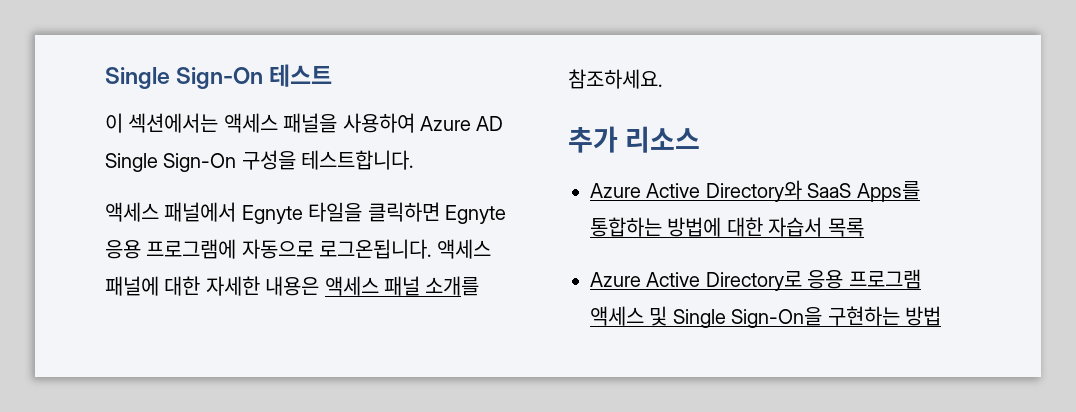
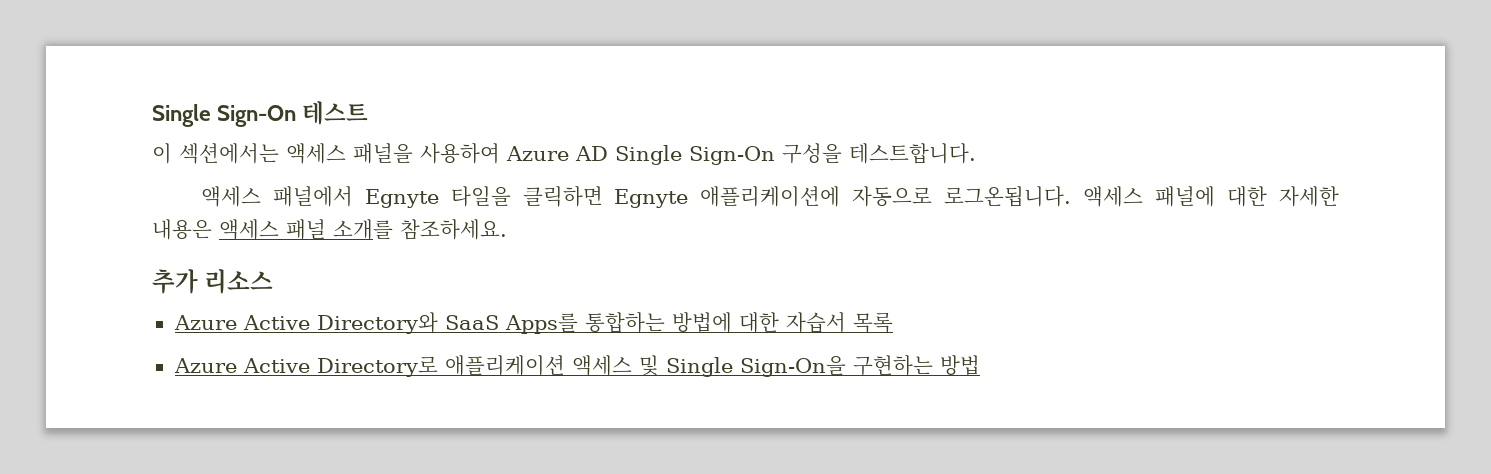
- 액세스 패널에서 Egnyte 타일을 클릭하면 Egnyte 응용 프로그램에 자동으로 로그온됩니다.
+ 액세스 패널에서 Egnyte 타일을 클릭하면 Egnyte 애플리케이션에 자동으로 로그온됩니다.
- Azure Active Directory로 응용 프로그램 액세스 및 Single Sign-On을 구현하는 방법
+ Azure Active Directory로 애플리케이션 액세스 및 Single Sign-On을 구현하는 방법

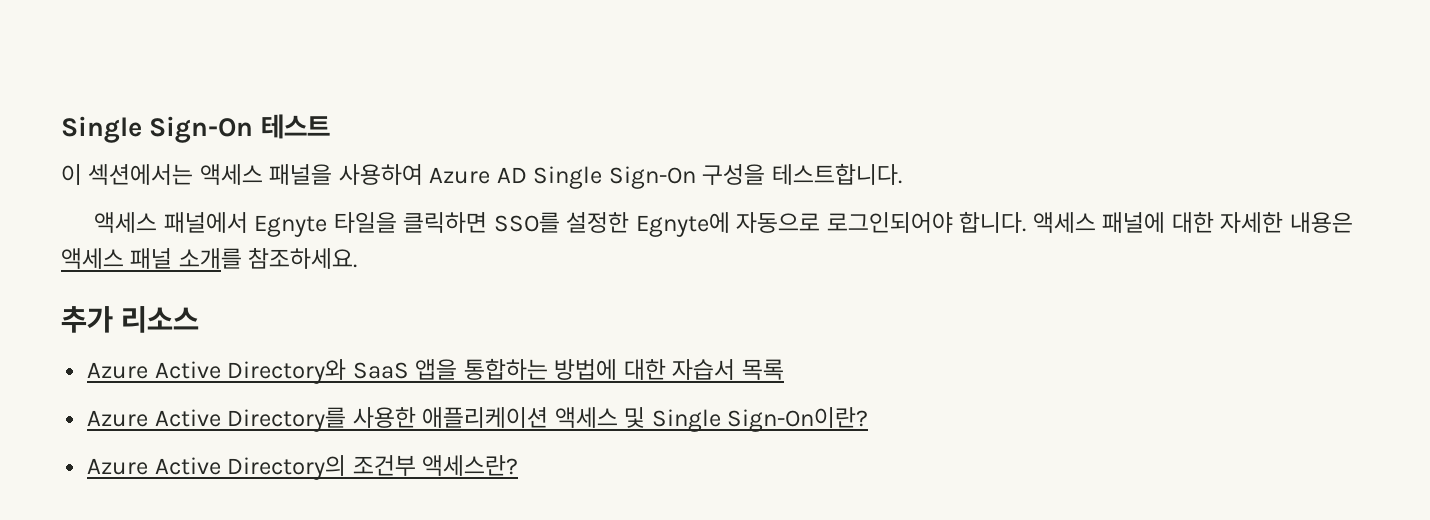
- 액세스 패널에서 Egnyte 타일을 클릭하면 Egnyte 애플리케이션에 자동으로 로그온됩니다.
+ 액세스 패널에서 Egnyte 타일을 클릭하면 SSO를 설정한 Egnyte에 자동으로 로그인되어야 합니다.
- Azure Active Directory와 SaaS Apps를 통합하는 방법에 대한 자습서 목록
+ Azure Active Directory와 SaaS 앱을 통합하는 방법에 대한 자습서 목록
- Azure Active Directory로 애플리케이션 액세스 및 Single Sign-On을 구현하는 방법
+ Azure Active Directory를 사용한 애플리케이션 액세스 및 Single Sign-On이란?
+ Azure Active Directory의 조건부 액세스란?

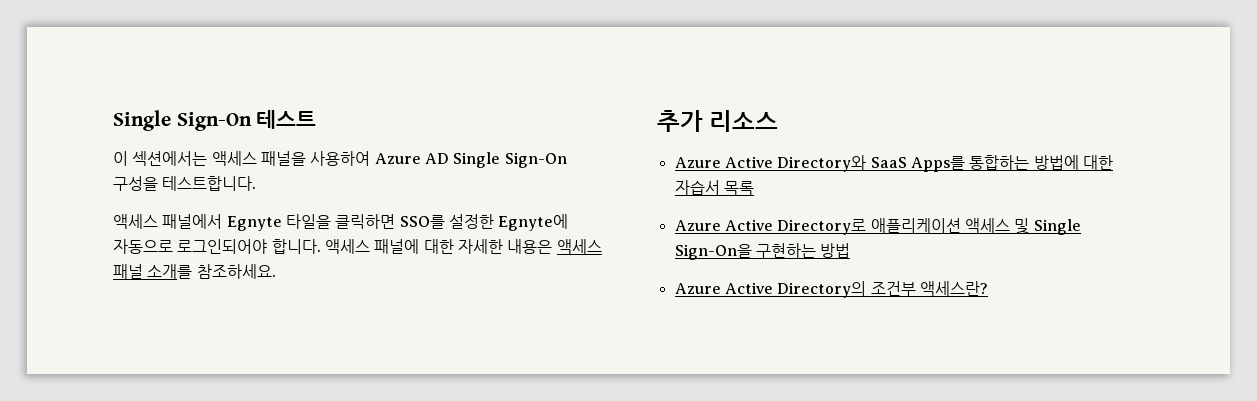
- Azure Active Directory와 SaaS 앱을 통합하는 방법에 대한 자습서 목록
+ Azure Active Directory와 SaaS Apps를 통합하는 방법에 대한 자습서 목록
- Azure Active Directory를 사용한 애플리케이션 액세스 및 Single Sign-On이란?
+ Azure Active Directory로 애플리케이션 액세스 및 Single Sign-On을 구현하는 방법

